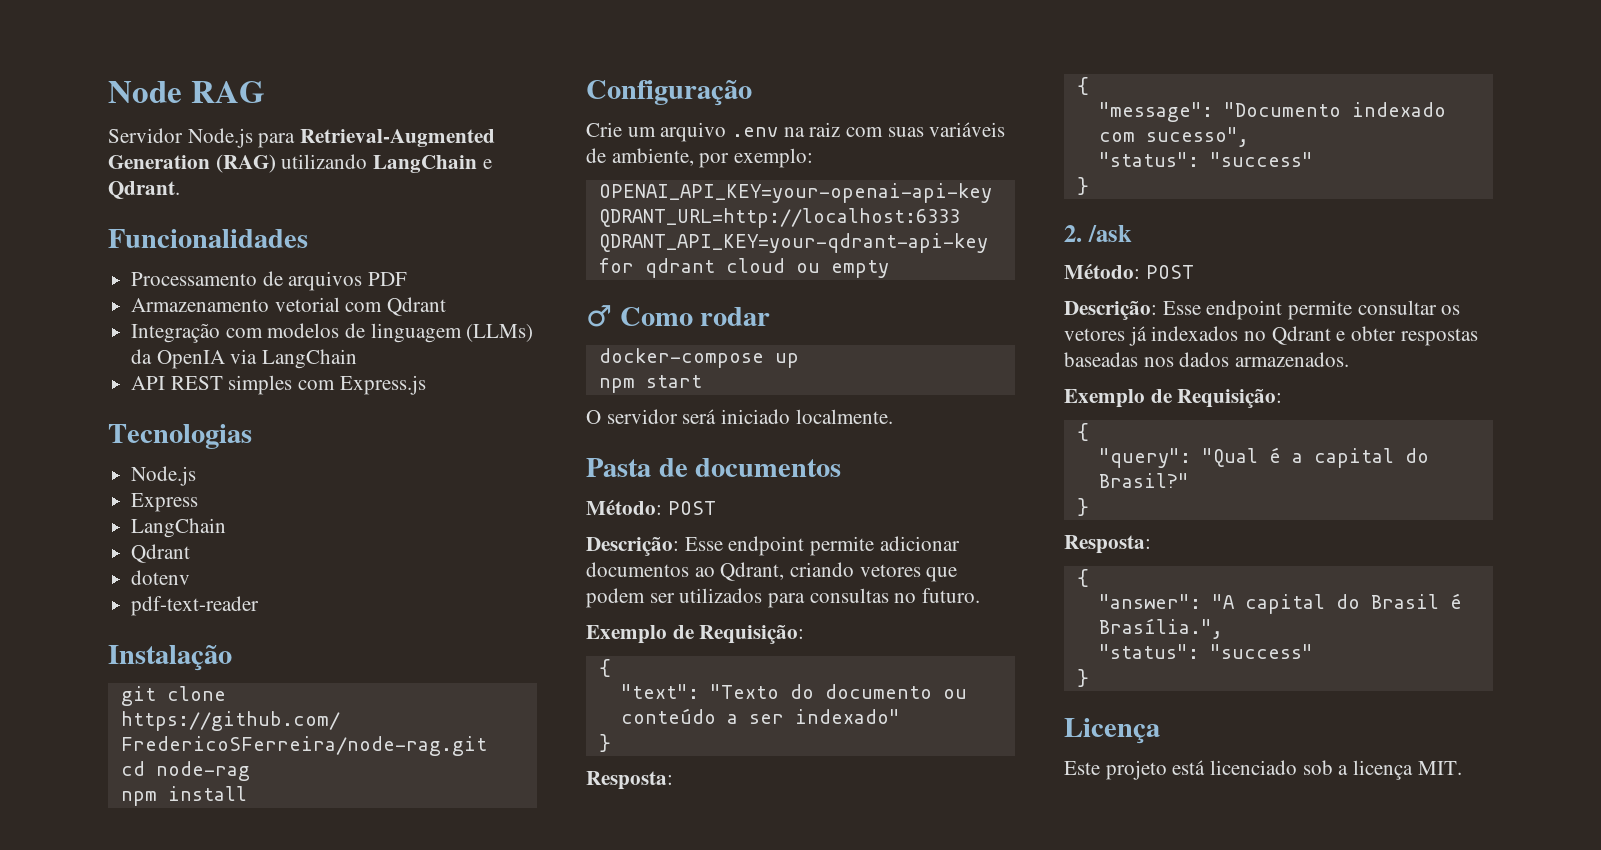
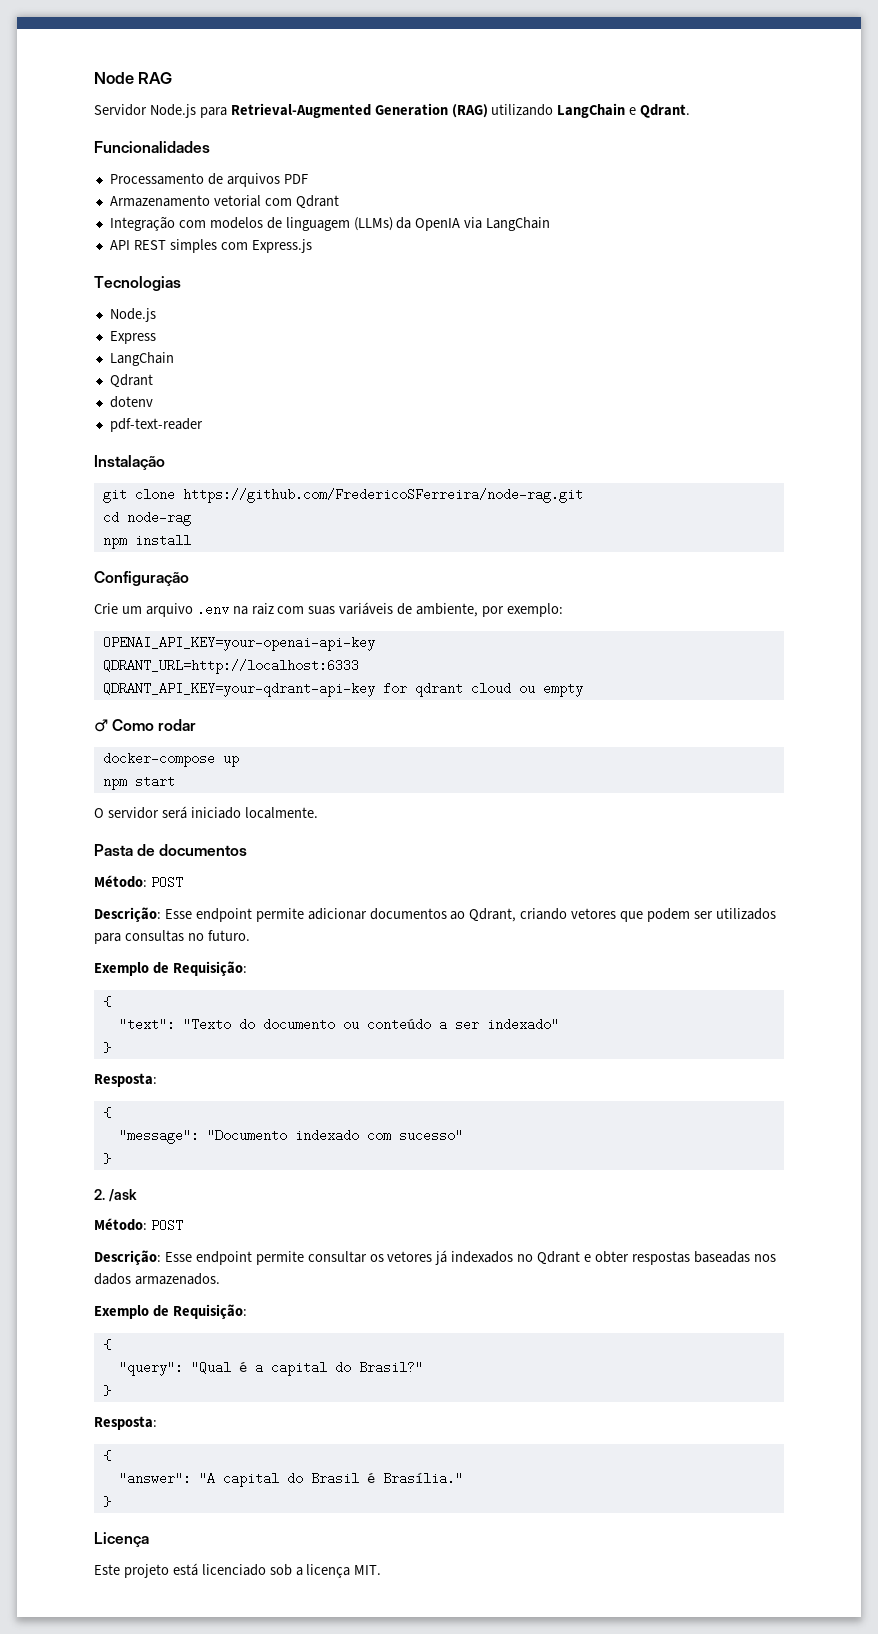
- "message": "Documento indexado com sucesso",
- "status": "success"
+ "message": "Documento indexado com sucesso"
- "answer": "A capital do Brasil é Brasília.",
- "status": "success"
+ "answer": "A capital do Brasil é Brasília."

